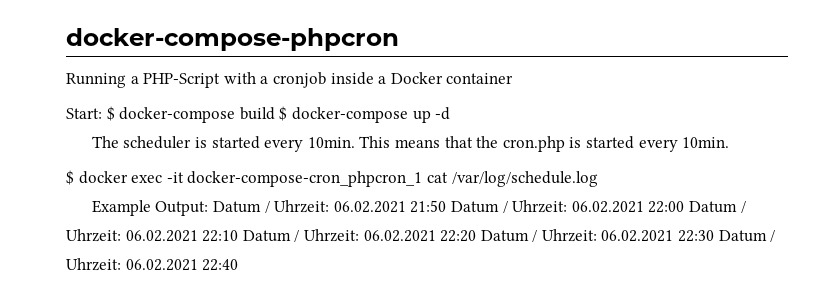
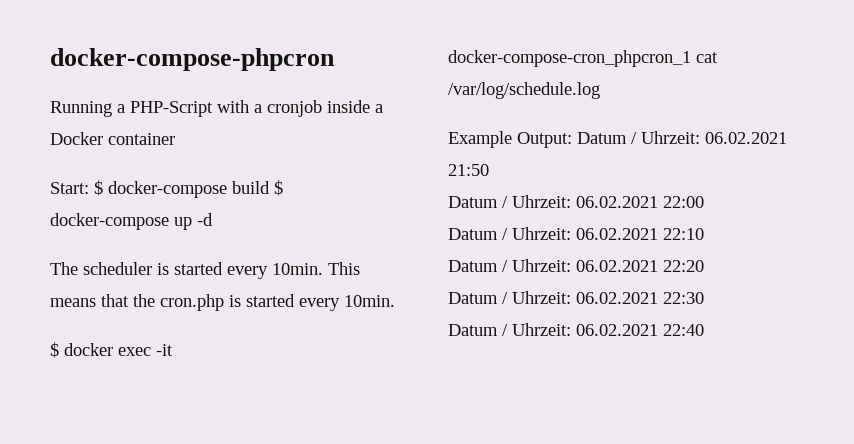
- Example Output: Datum / Uhrzeit: 06.02.2021 21:50 Datum / Uhrzeit: 06.02.2021 22:00 Datum / Uhrzeit: 06.02.2021 22:10 Datum / Uhrzeit: 06.02.2021 22:20 Datum / Uhrzeit: 06.02.2021 22:30 Datum / Uhrzeit: 06.02.2021 22:40
+ Example Output: Datum / Uhrzeit: 06.02.2021 21:50
+ Datum / Uhrzeit: 06.02.2021 22:00
+ Datum / Uhrzeit: 06.02.2021 22:10
+ Datum / Uhrzeit: 06.02.2021 22:20
+ Datum / Uhrzeit: 06.02.2021 22:30
+ Datum / Uhrzeit: 06.02.2021 22:40

